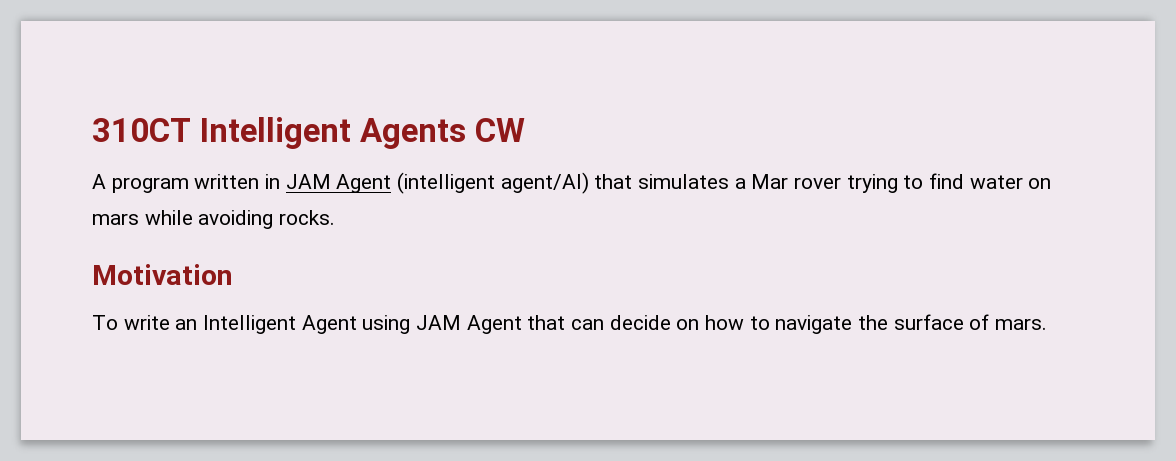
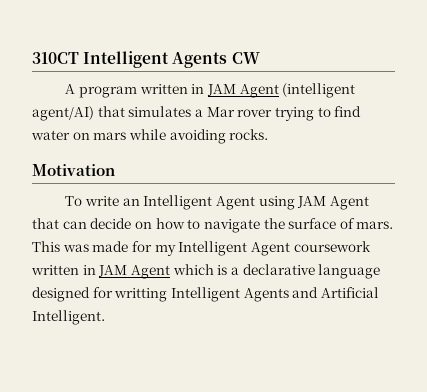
+ This was made for my Intelligent Agent coursework written in JAM Agent which is a declarative language designed for writting Intelligent Agents and Artificial Intelligent.

